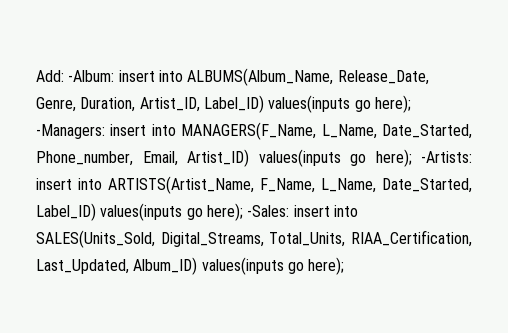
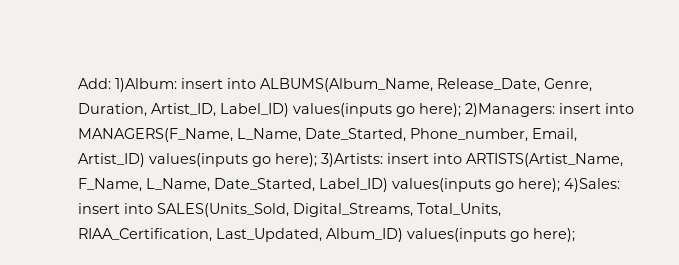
- Add: -Album: insert into ALBUMS(Album_Name, Release_Date, Genre, Duration, Artist_ID, Label_ID) values(inputs go here); -Managers: insert into MANAGERS(F_Name, L_Name, Date_Started, Phone_number, Email, Artist_ID) values(inputs go here); -Artists: insert into ARTISTS(Artist_Name, F_Name, L_Name, Date_Started, Label_ID) values(inputs go here); -Sales: insert into SALES(Units_Sold, Digital_Streams, Total_Units, RIAA_Certification, Last_Updated, Album_ID) values(inputs go here);
+ Add: 1)Album: insert into ALBUMS(Album_Name, Release_Date, Genre, Duration, Artist_ID, Label_ID) values(inputs go here); 2)Managers: insert into MANAGERS(F_Name, L_Name, Date_Started, Phone_number, Email, Artist_ID) values(inputs go here); 3)Artists: insert into ARTISTS(Artist_Name, F_Name, L_Name, Date_Started, Label_ID) values(inputs go here); 4)Sales: insert into SALES(Units_Sold, Digital_Streams, Total_Units, RIAA_Certification, Last_Updated, Album_ID) values(inputs go here);

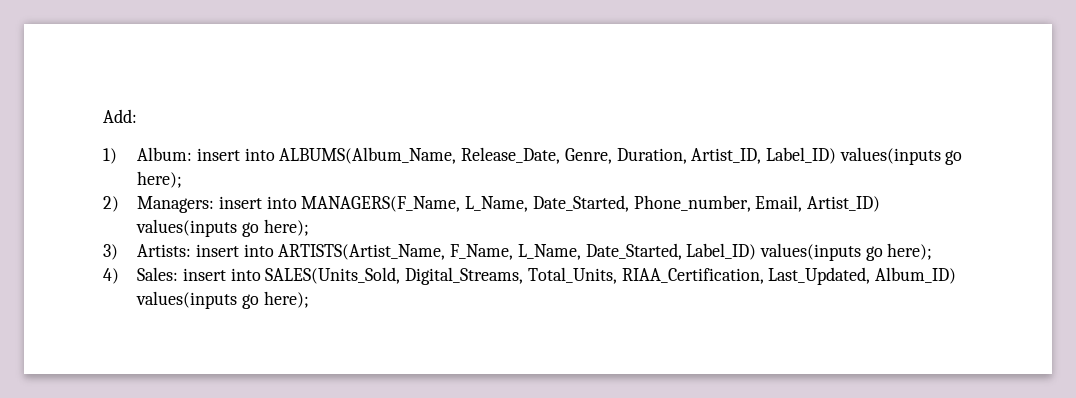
- Add: 1)Album: insert into ALBUMS(Album_Name, Release_Date, Genre, Duration, Artist_ID, Label_ID) values(inputs go here); 2)Managers: insert into MANAGERS(F_Name, L_Name, Date_Started, Phone_number, Email, Artist_ID) values(inputs go here); 3)Artists: insert into ARTISTS(Artist_Name, F_Name, L_Name, Date_Started, Label_ID) values(inputs go here); 4)Sales: insert into SALES(Units_Sold, Digital_Streams, Total_Units, RIAA_Certification, Last_Updated, Album_ID) values(inputs go here);
+ Add:
+ 1) Album: insert into ALBUMS(Album_Name, Release_Date, Genre, Duration, Artist_ID, Label_ID) values(inputs go here);
+ 2) Managers: insert into MANAGERS(F_Name, L_Name, Date_Started, Phone_number, Email, Artist_ID) values(inputs go here);
+ 3) Artists: insert into ARTISTS(Artist_Name, F_Name, L_Name, Date_Started, Label_ID) values(inputs go here);
+ 4) Sales: insert into SALES(Units_Sold, Digital_Streams, Total_Units, RIAA_Certification, Last_Updated, Album_ID) values(inputs go here);

